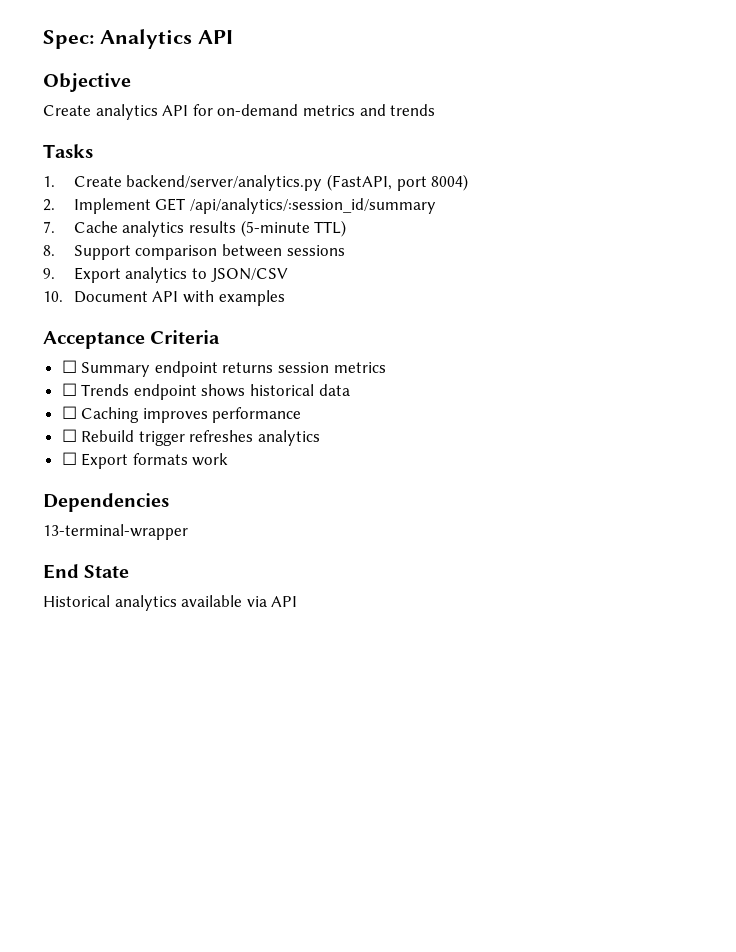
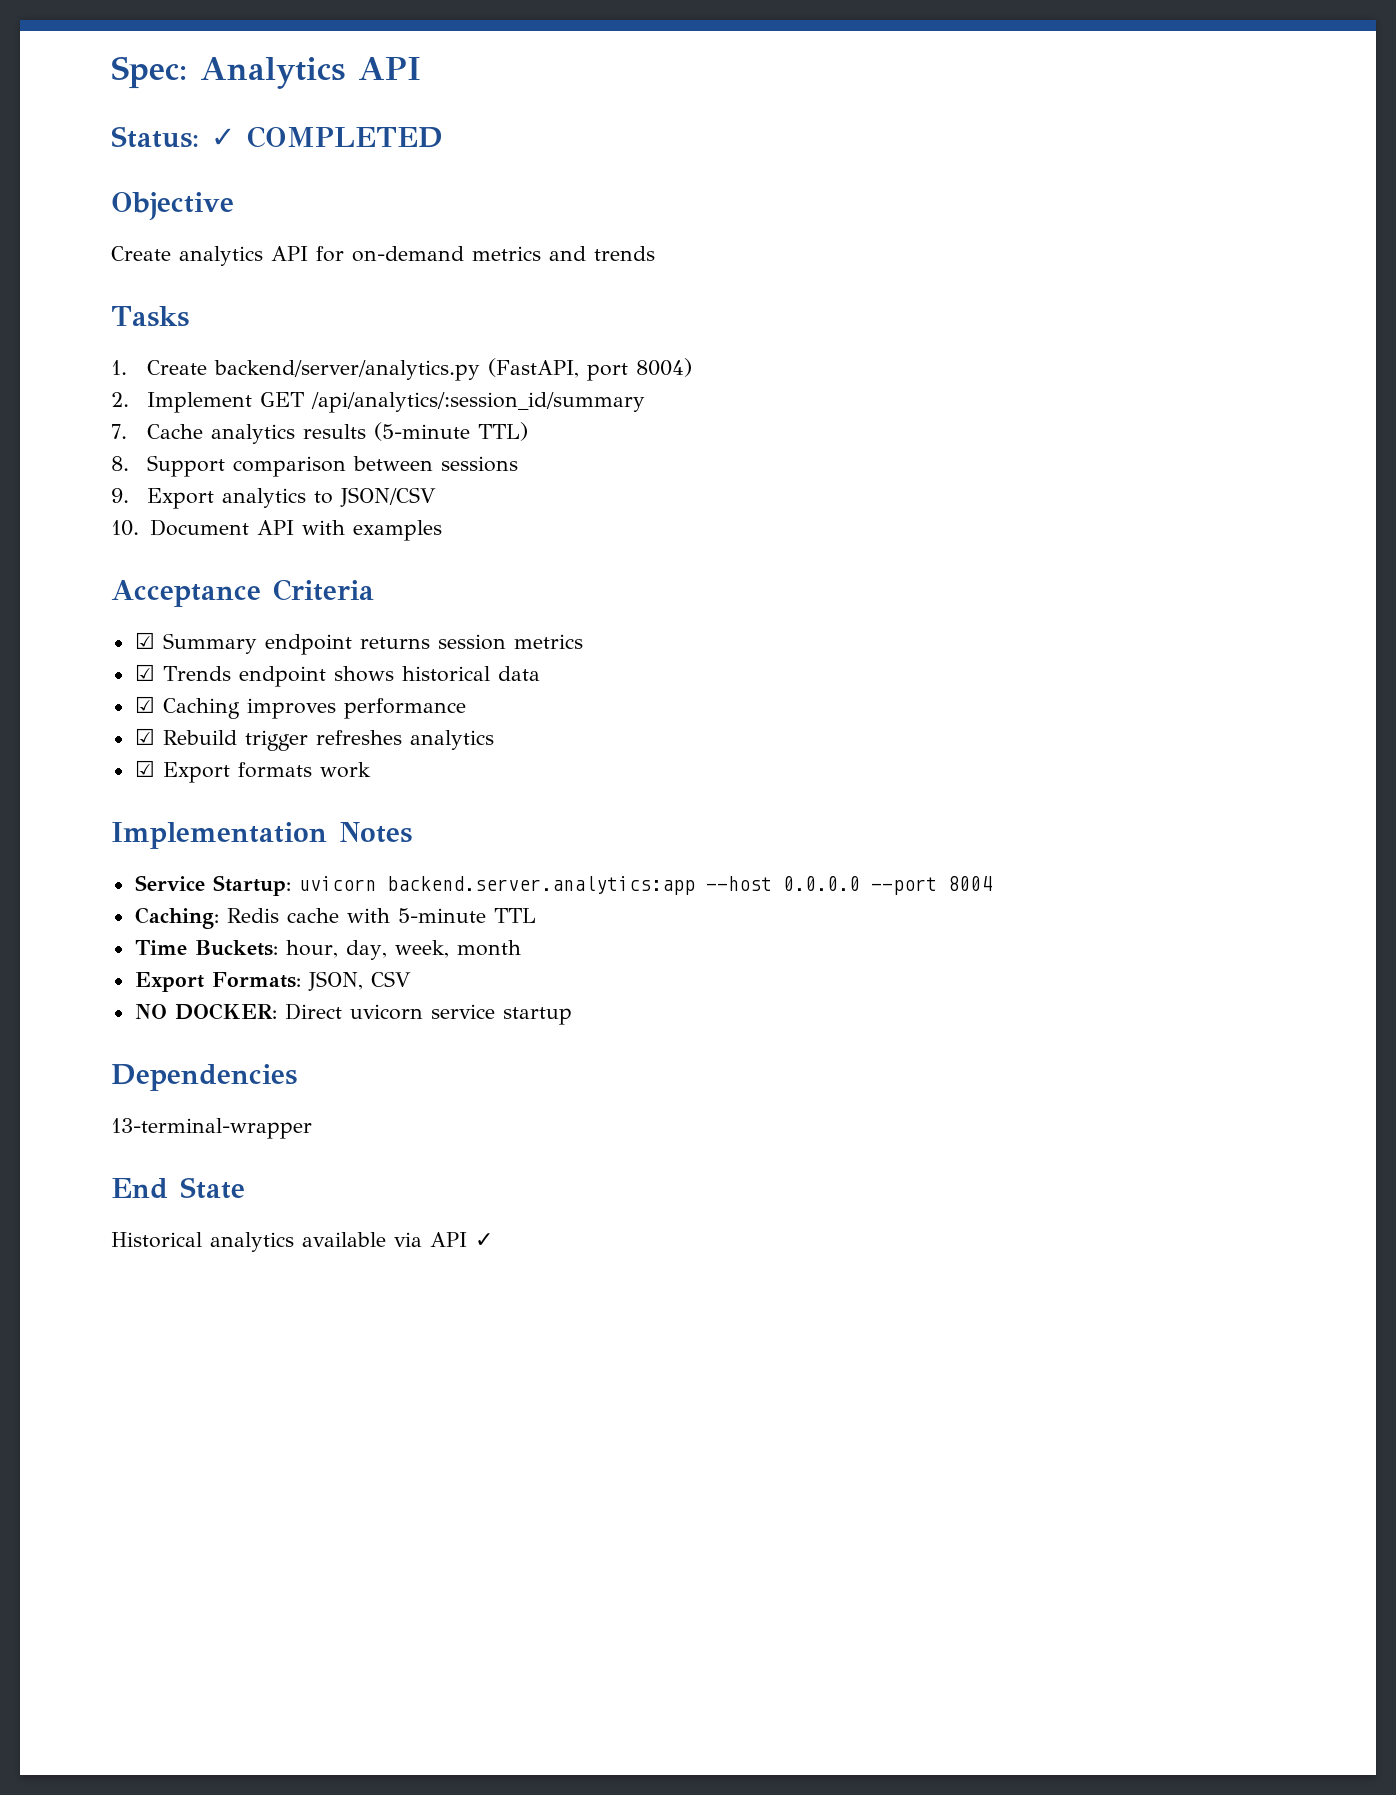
+ Status: ✓ COMPLETED
- ☐ Summary endpoint returns session metrics
+ ☑ Summary endpoint returns session metrics
- ☐ Trends endpoint shows historical data
+ ☑ Trends endpoint shows historical data
- ☐ Caching improves performance
+ ☑ Caching improves performance
- ☐ Rebuild trigger refreshes analytics
+ ☑ Rebuild trigger refreshes analytics
- ☐ Export formats work
+ ☑ Export formats work
+ Implementation Notes
+ Service Startup: uvicorn backend.server.analytics:app --host 0.0.0.0 --port 8004
+ Caching: Redis cache with 5-minute TTL
+ Time Buckets: hour, day, week, month
+ Export Formats: JSON, CSV
+ NO DOCKER: Direct uvicorn service startup
- Historical analytics available via API
+ Historical analytics available via API ✓

